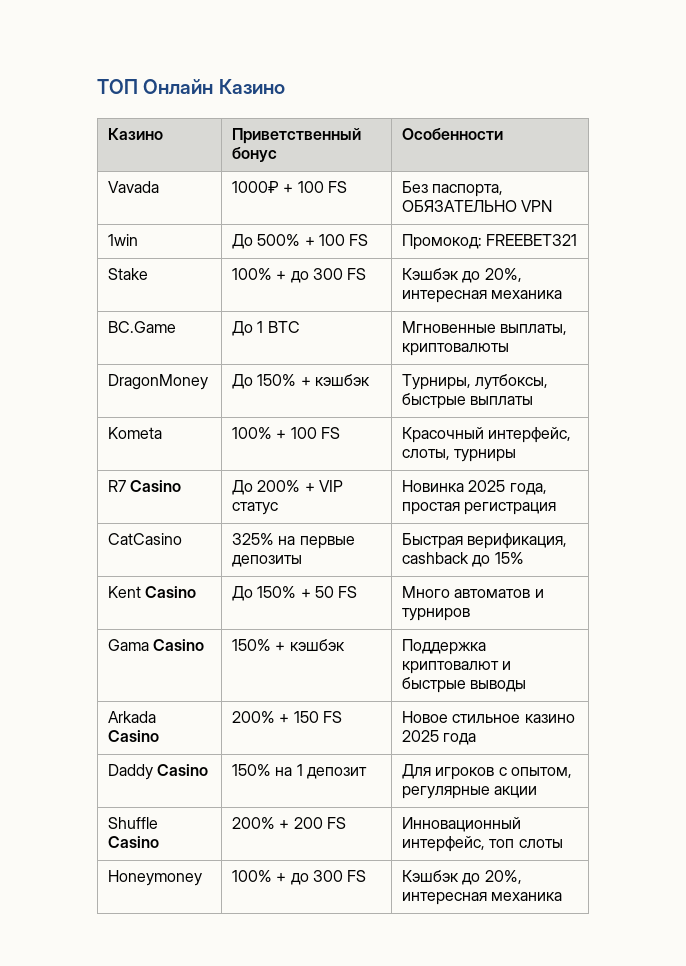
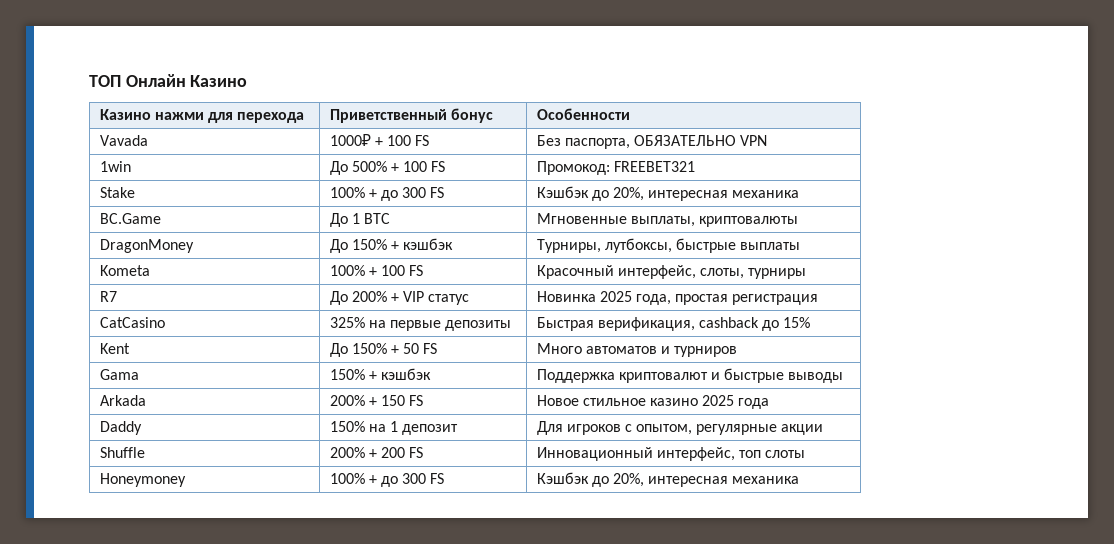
- Казино | Приветственный бонус | Особенности
+ Казино нажми для перехода | Приветственный бонус | Особенности
- R7 Casino | До 200% + VIP статус | Новинка 2025 года, простая регистрация
+ R7 | До 200% + VIP статус | Новинка 2025 года, простая регистрация
- Kent Casino | До 150% + 50 FS | Много автоматов и турниров
+ Kent | До 150% + 50 FS | Много автоматов и турниров
- Gama Casino | 150% + кэшбэк | Поддержка криптовалют и быстрые выводы
+ Gama | 150% + кэшбэк | Поддержка криптовалют и быстрые выводы
- Arkada Casino | 200% + 150 FS | Новое стильное казино 2025 года
+ Arkada | 200% + 150 FS | Новое стильное казино 2025 года
- Daddy Casino | 150% на 1 депозит | Для игроков с опытом, регулярные акции
+ Daddy | 150% на 1 депозит | Для игроков с опытом, регулярные акции
- Shuffle Casino | 200% + 200 FS | Инновационный интерфейс, топ слоты
+ Shuffle | 200% + 200 FS | Инновационный интерфейс, топ слоты

